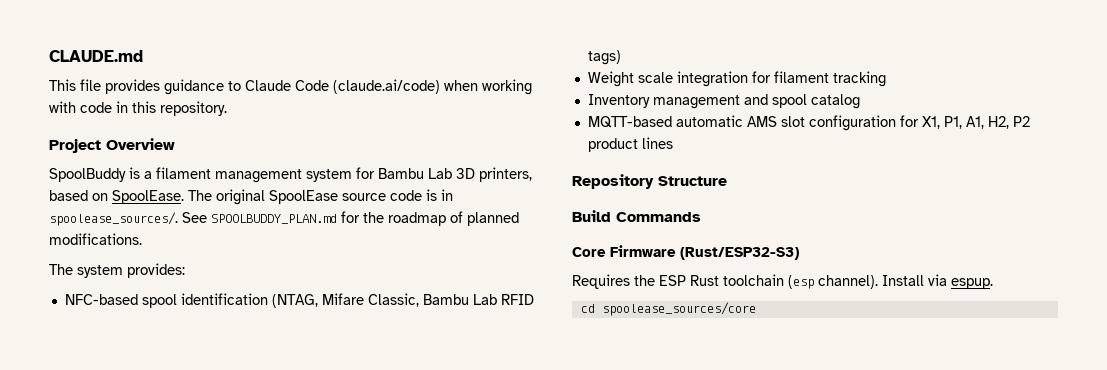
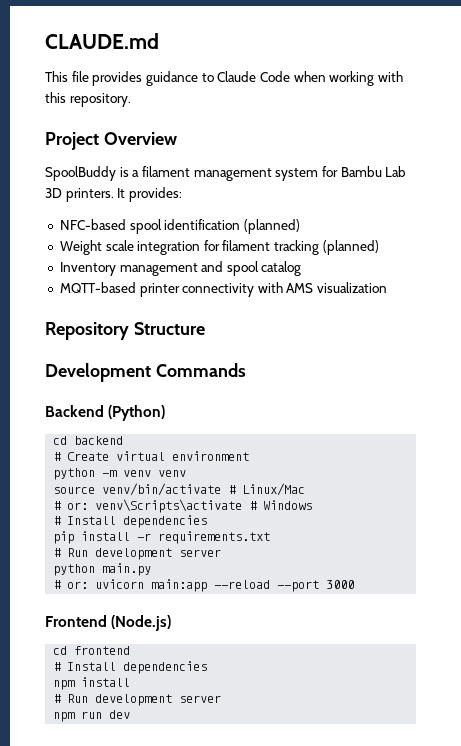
- This file provides guidance to Claude Code (claude.ai/code) when working with code in this repository.
+ This file provides guidance to Claude Code when working with this repository.
- SpoolBuddy is a filament management system for Bambu Lab 3D printers, based on SpoolEase. The original SpoolEase source code is in spoolease_sources/. See SPOOLBUDDY_PLAN.md for the roadmap of planned modifications.
- The system provides:
- NFC-based spool identification (NTAG, Mifare Classic, Bambu Lab RFID tags)
+ SpoolBuddy is a filament management system for Bambu Lab 3D printers. It provides:
+ NFC-based spool identification (planned)
- Weight scale integration for filament tracking
+ Weight scale integration for filament tracking (planned)
- MQTT-based automatic AMS slot configuration for X1, P1, A1, H2, P2 product lines
+ MQTT-based printer connectivity with AMS visualization
- Build Commands
+ Development Commands
- Core Firmware (Rust/ESP32-S3)
- Requires the ESP Rust toolchain (esp channel). Install via espup.
- cd spoolease_sources/core
+ Backend (Python)
+ cd backend
+ # Create virtual environment
+ python -m venv venv
+ source venv/bin/activate # Linux/Mac
+ # or: venv\Scripts\activate # Windows
+ # Install dependencies
+ pip install -r requirements.txt
+ # Run development server
+ python main.py
+ # or: uvicorn main:app --reload --port 3000
+ Frontend (Node.js)
+ cd frontend
+ # Install dependencies
+ npm install
+ # Run development server
+ npm run dev

